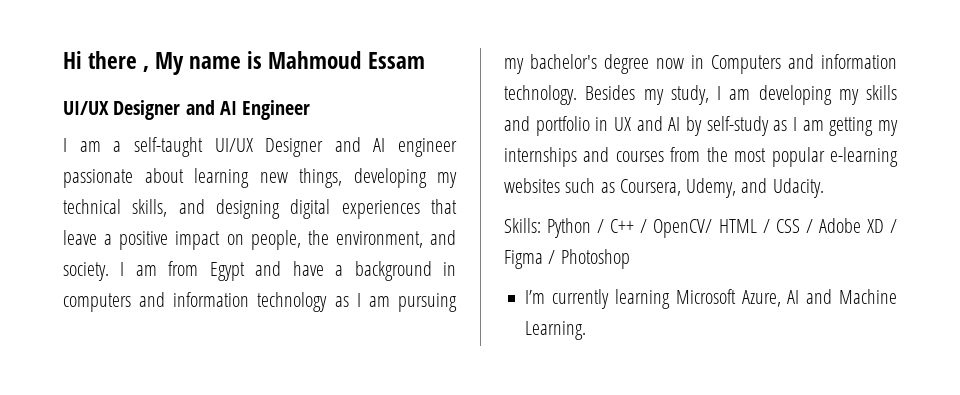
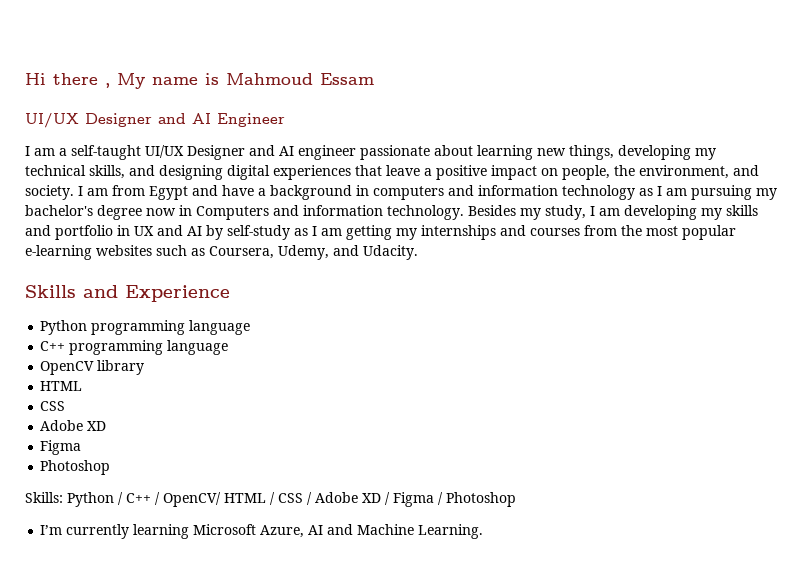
+ Skills and Experience
+ Python programming language
+ C++ programming language
+ OpenCV library
+ HTML
+ CSS
+ Adobe XD
+ Figma
+ Photoshop

